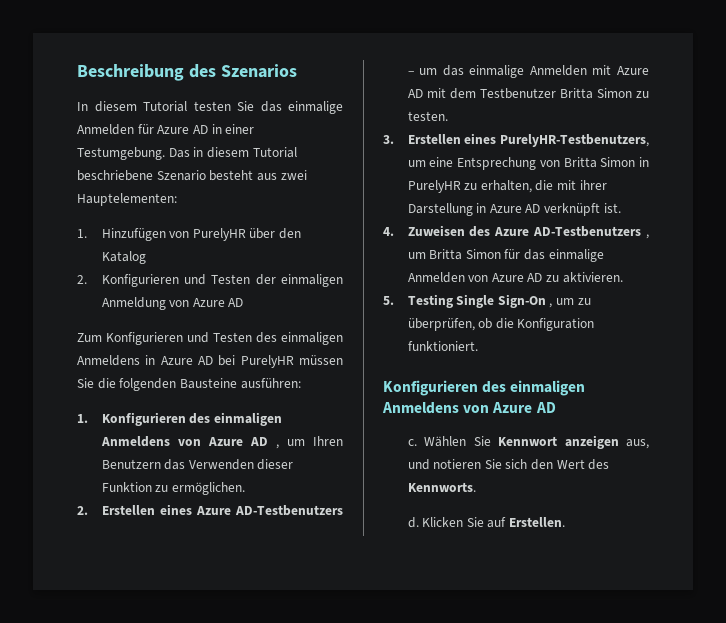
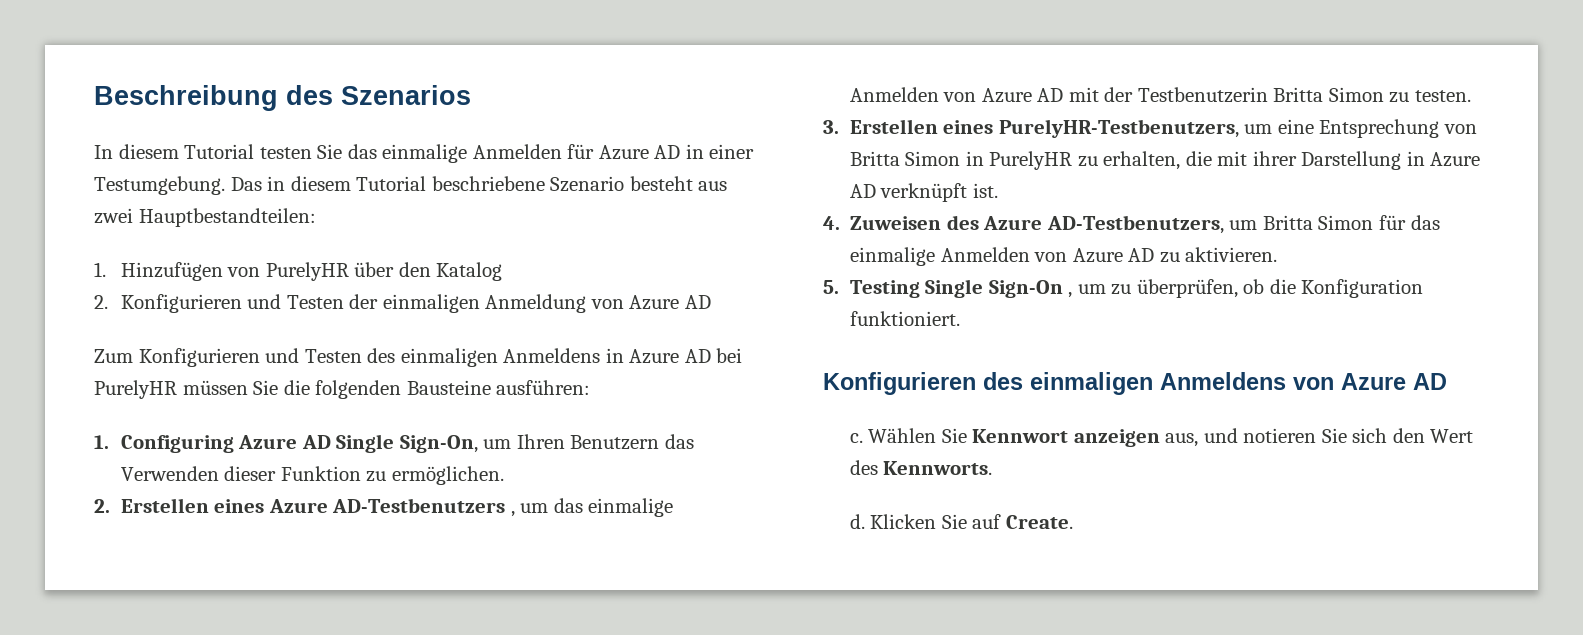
- Das in diesem Tutorial beschriebene Szenario besteht aus zwei Hauptelementen:
+ Das in diesem Tutorial beschriebene Szenario besteht aus zwei Hauptbestandteilen:
- 1. Konfigurieren des einmaligen Anmeldens von Azure AD , um Ihren Benutzern das Verwenden dieser Funktion zu ermöglichen.
+ 1. Configuring Azure AD Single Sign-On, um Ihren Benutzern das Verwenden dieser Funktion zu ermöglichen.
- 2. Erstellen eines Azure AD-Testbenutzers – um das einmalige Anmelden mit Azure AD mit dem Testbenutzer Britta Simon zu testen.
+ 2. Erstellen eines Azure AD-Testbenutzers , um das einmalige Anmelden von Azure AD mit der Testbenutzerin Britta Simon zu testen.
- 4. Zuweisen des Azure AD-Testbenutzers , um Britta Simon für das einmalige Anmelden von Azure AD zu aktivieren.
+ 4. Zuweisen des Azure AD-Testbenutzers, um Britta Simon für das einmalige Anmelden von Azure AD zu aktivieren.
- Klicken Sie auf Erstellen.
+ Klicken Sie auf Create.

